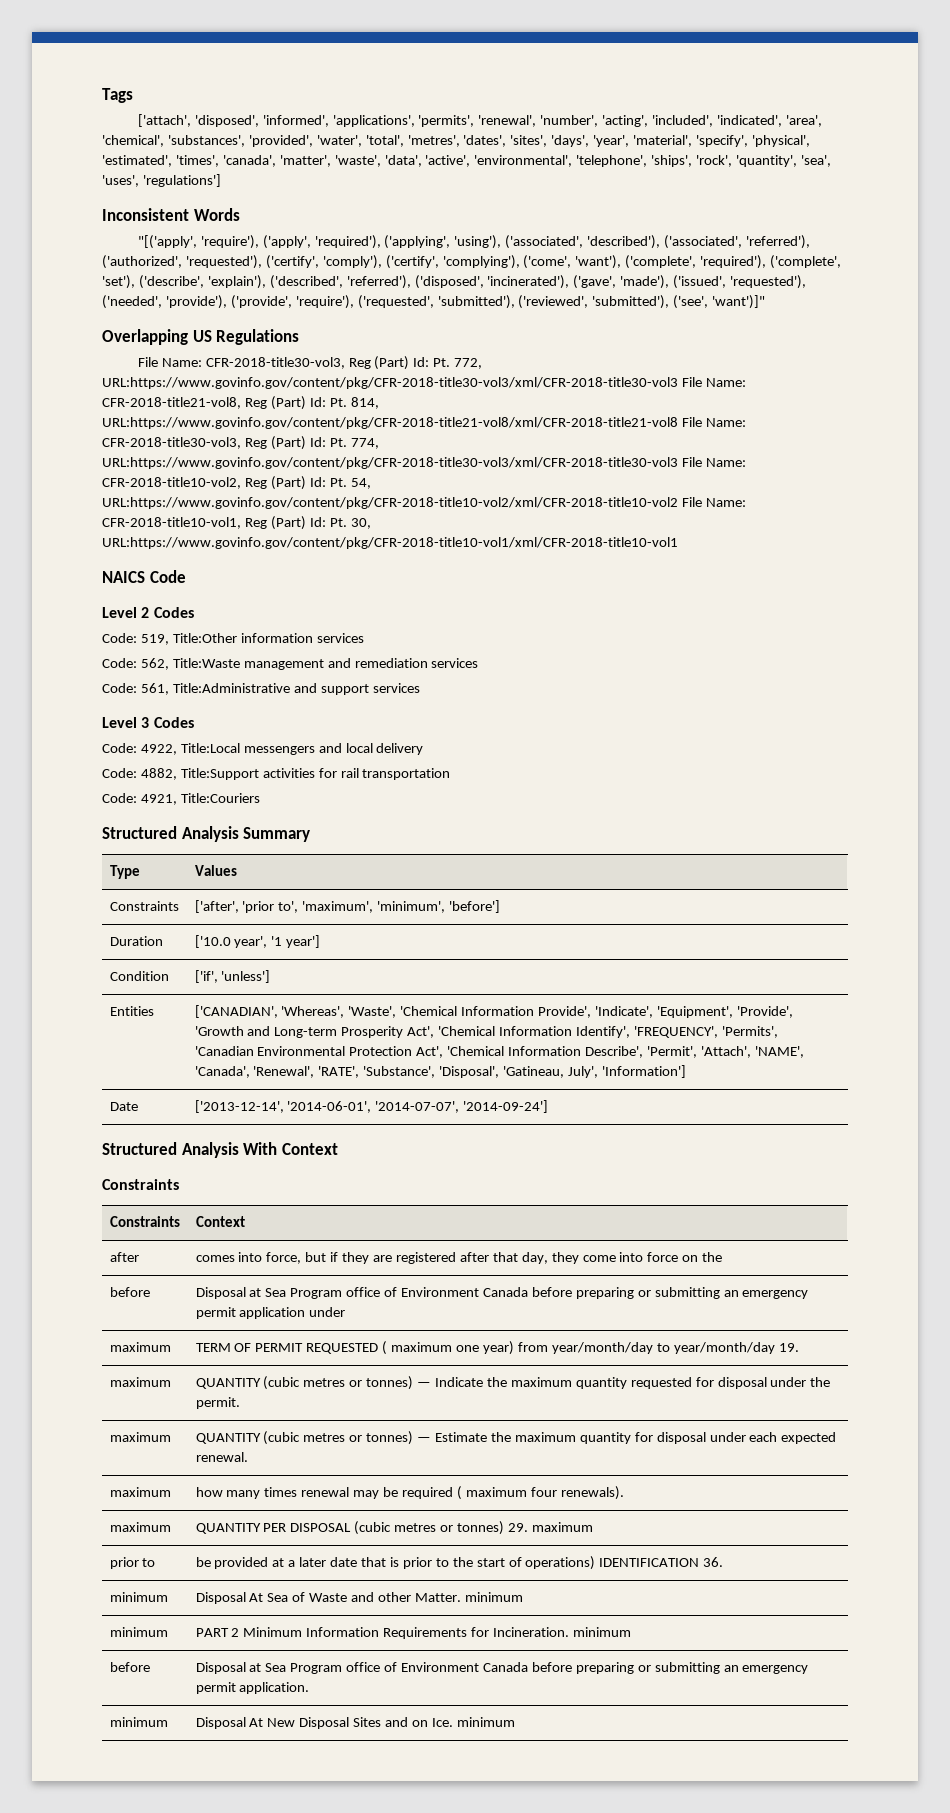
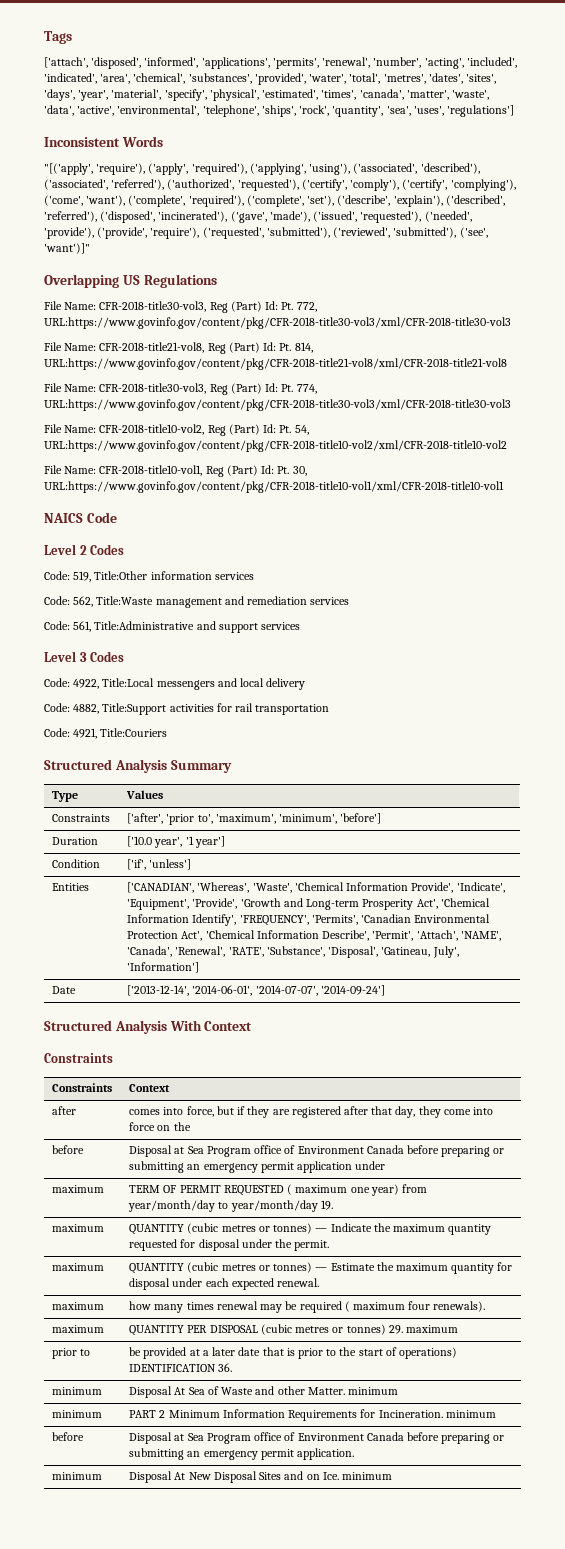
- File Name: CFR-2018-title30-vol3, Reg (Part) Id: Pt. 772, URL:https://www.govinfo.gov/content/pkg/CFR-2018-title30-vol3/xml/CFR-2018-title30-vol3 File Name: CFR-2018-title21-vol8, Reg (Part) Id: Pt. 814, URL:https://www.govinfo.gov/content/pkg/CFR-2018-title21-vol8/xml/CFR-2018-title21-vol8 File Name: CFR-2018-title30-vol3, Reg (Part) Id: Pt. 774, URL:https://www.govinfo.gov/content/pkg/CFR-2018-title30-vol3/xml/CFR-2018-title30-vol3 File Name: CFR-2018-title10-vol2, Reg (Part) Id: Pt. 54, URL:https://www.govinfo.gov/content/pkg/CFR-2018-title10-vol2/xml/CFR-2018-title10-vol2 File Name: CFR-2018-title10-vol1, Reg (Part) Id: Pt. 30, URL:https://www.govinfo.gov/content/pkg/CFR-2018-title10-vol1/xml/CFR-2018-title10-vol1
+ File Name: CFR-2018-title30-vol3, Reg (Part) Id: Pt. 772, URL:https://www.govinfo.gov/content/pkg/CFR-2018-title30-vol3/xml/CFR-2018-title30-vol3
+ File Name: CFR-2018-title21-vol8, Reg (Part) Id: Pt. 814, URL:https://www.govinfo.gov/content/pkg/CFR-2018-title21-vol8/xml/CFR-2018-title21-vol8
+ File Name: CFR-2018-title30-vol3, Reg (Part) Id: Pt. 774, URL:https://www.govinfo.gov/content/pkg/CFR-2018-title30-vol3/xml/CFR-2018-title30-vol3
+ File Name: CFR-2018-title10-vol2, Reg (Part) Id: Pt. 54, URL:https://www.govinfo.gov/content/pkg/CFR-2018-title10-vol2/xml/CFR-2018-title10-vol2
+ File Name: CFR-2018-title10-vol1, Reg (Part) Id: Pt. 30, URL:https://www.govinfo.gov/content/pkg/CFR-2018-title10-vol1/xml/CFR-2018-title10-vol1

